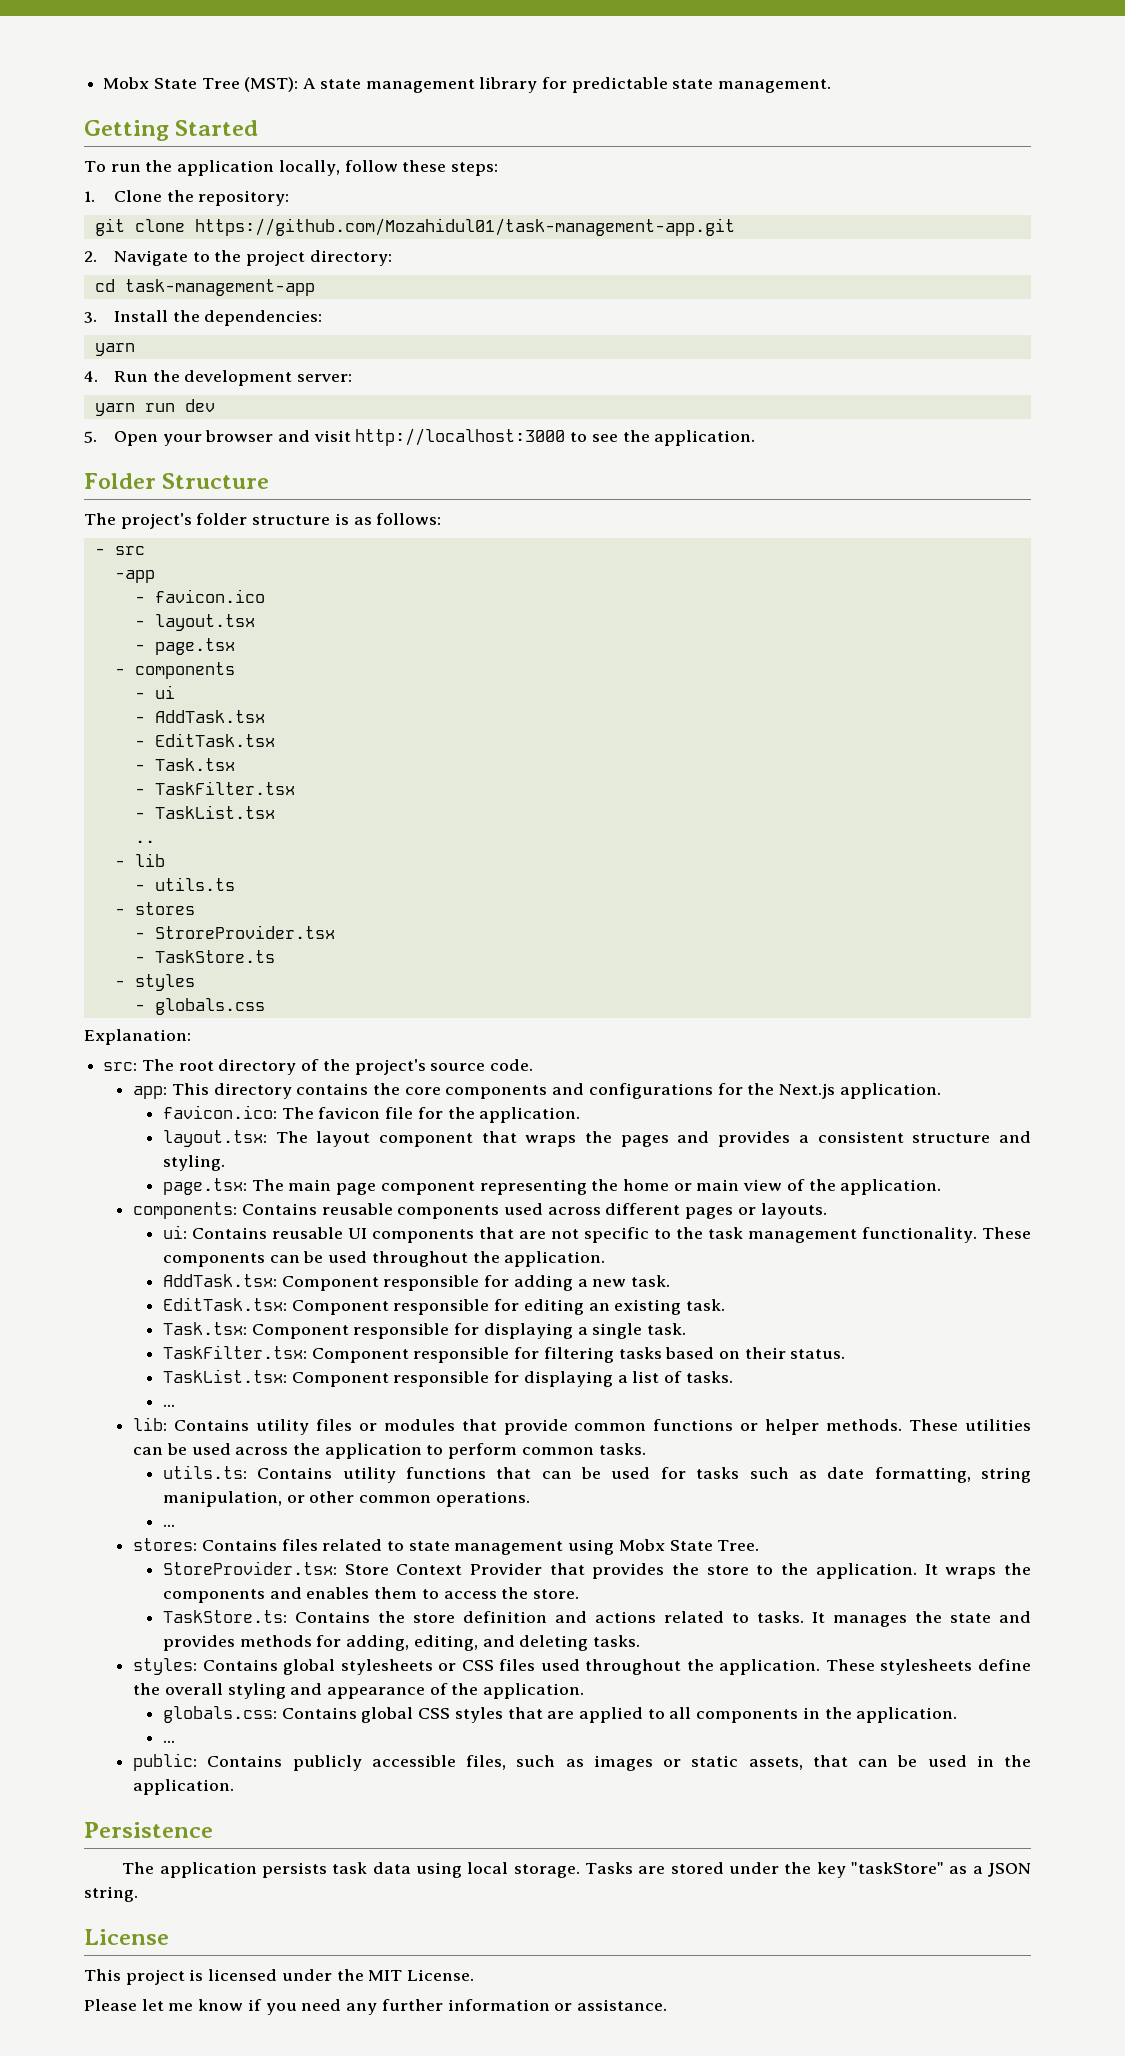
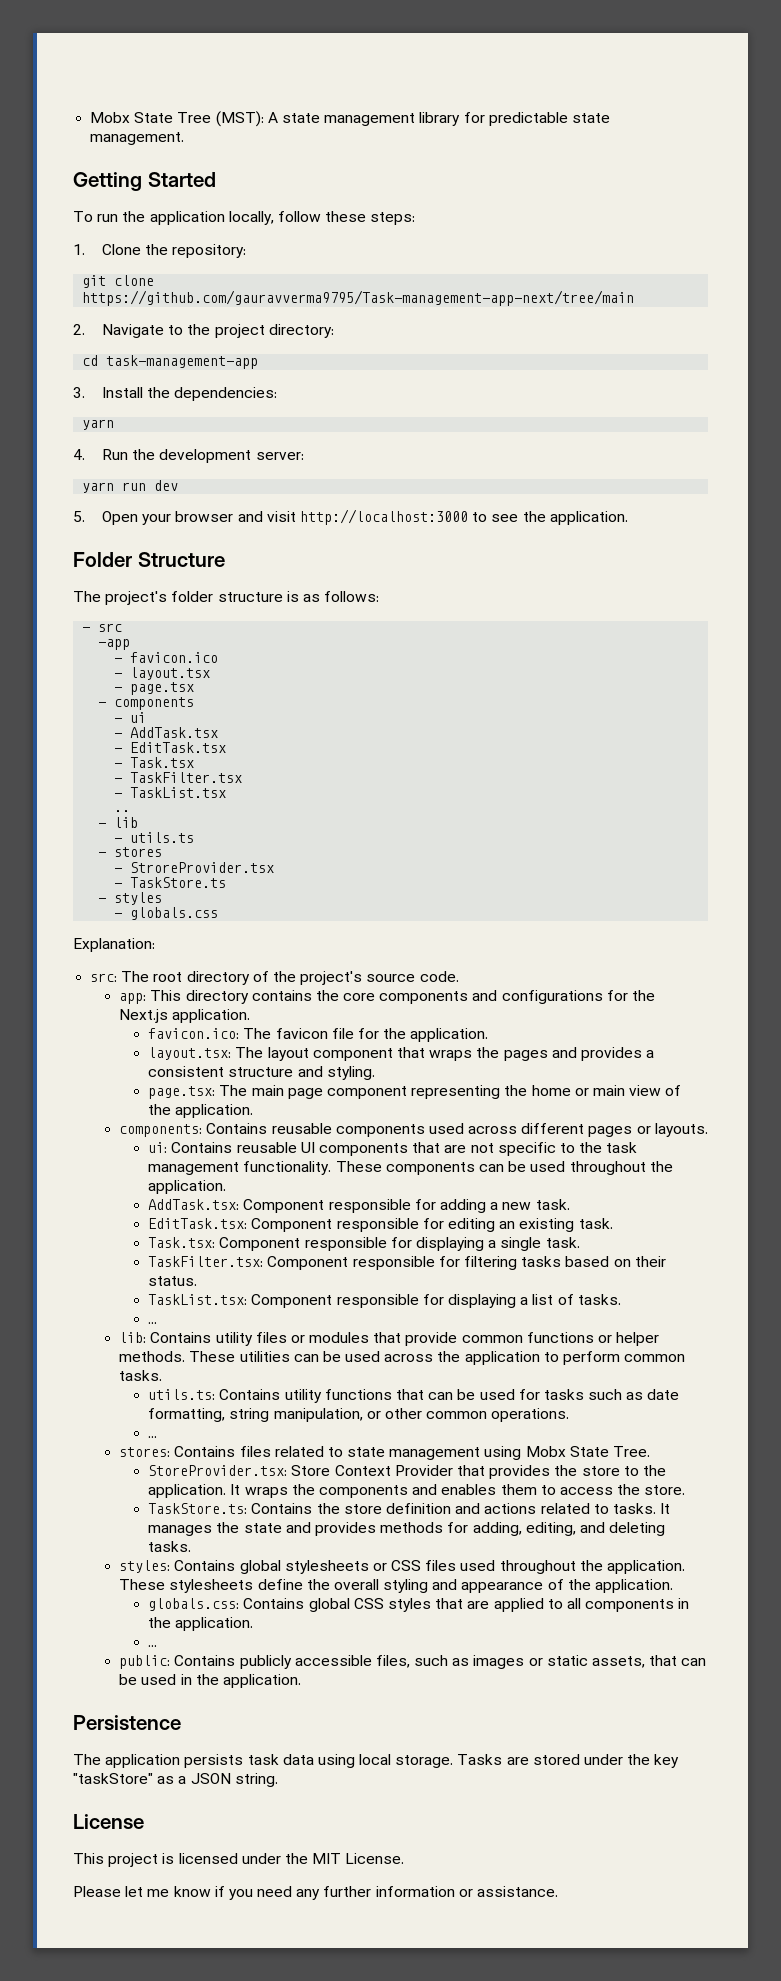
- git clone https://github.com/Mozahidul01/task-management-app.git
+ git clone https://github.com/gauravverma9795/Task-management-app-next/tree/main

